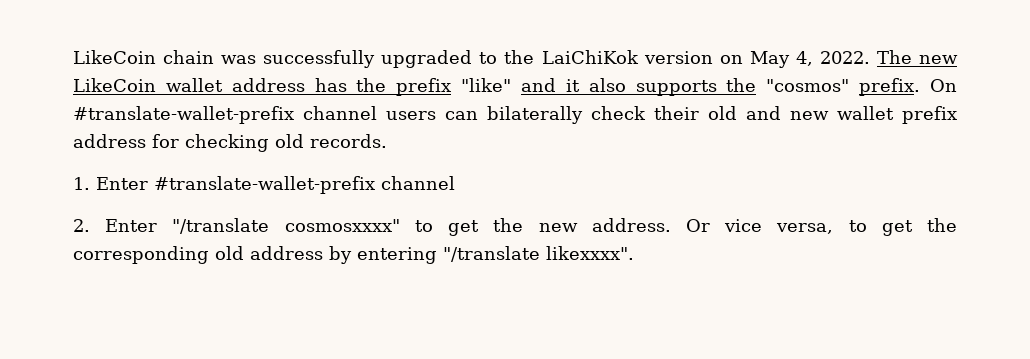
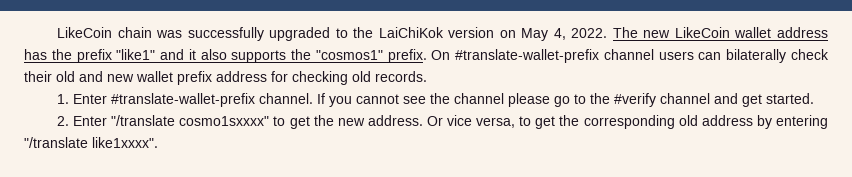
- The new LikeCoin wallet address has the prefix "like" and it also supports the "cosmos" prefix.
+ The new LikeCoin wallet address has the prefix "like1" and it also supports the "cosmos1" prefix.
- 1. Enter #translate-wallet-prefix channel
+ 1. Enter #translate-wallet-prefix channel. If you cannot see the channel please go to the #verify channel and get started.
- 2. Enter "/translate cosmosxxxx" to get the new address.
+ 2. Enter "/translate cosmo1sxxxx" to get the new address.
- Or vice versa, to get the corresponding old address by entering "/translate likexxxx".
+ Or vice versa, to get the corresponding old address by entering "/translate like1xxxx".

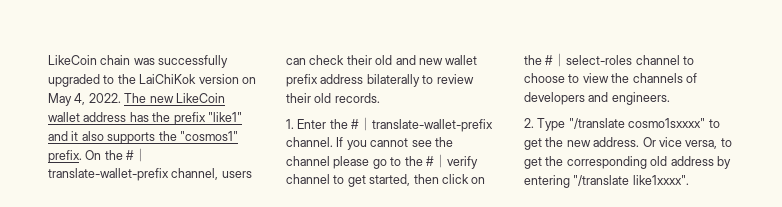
- On #translate-wallet-prefix channel users can bilaterally check their old and new wallet prefix address for checking old records.
+ On the #｜translate-wallet-prefix channel, users can check their old and new wallet prefix address bilaterally to review their old records.
- 1. Enter #translate-wallet-prefix channel.
+ 1. Enter the #｜translate-wallet-prefix channel.
- If you cannot see the channel please go to the #verify channel and get started.
+ If you cannot see the channel please go to the #｜verify channel to get started, then click on the #｜select-roles channel to choose to view the channels of developers and engineers.
- 2. Enter "/translate cosmo1sxxxx" to get the new address.
+ 2. Type "/translate cosmo1sxxxx" to get the new address.

